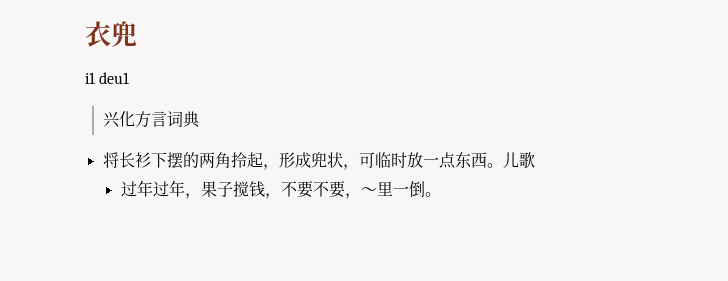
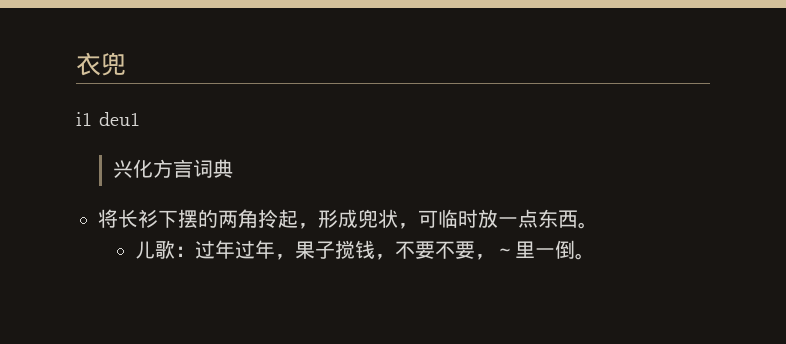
- 将长衫下摆的两角拎起，形成兜状，可临时放一点东西。儿歌
- 过年过年，果子搅钱，不要不要，～里一倒。
+ 将长衫下摆的两角拎起，形成兜状，可临时放一点东西。
+ 儿歌：过年过年，果子搅钱，不要不要，～里一倒。

